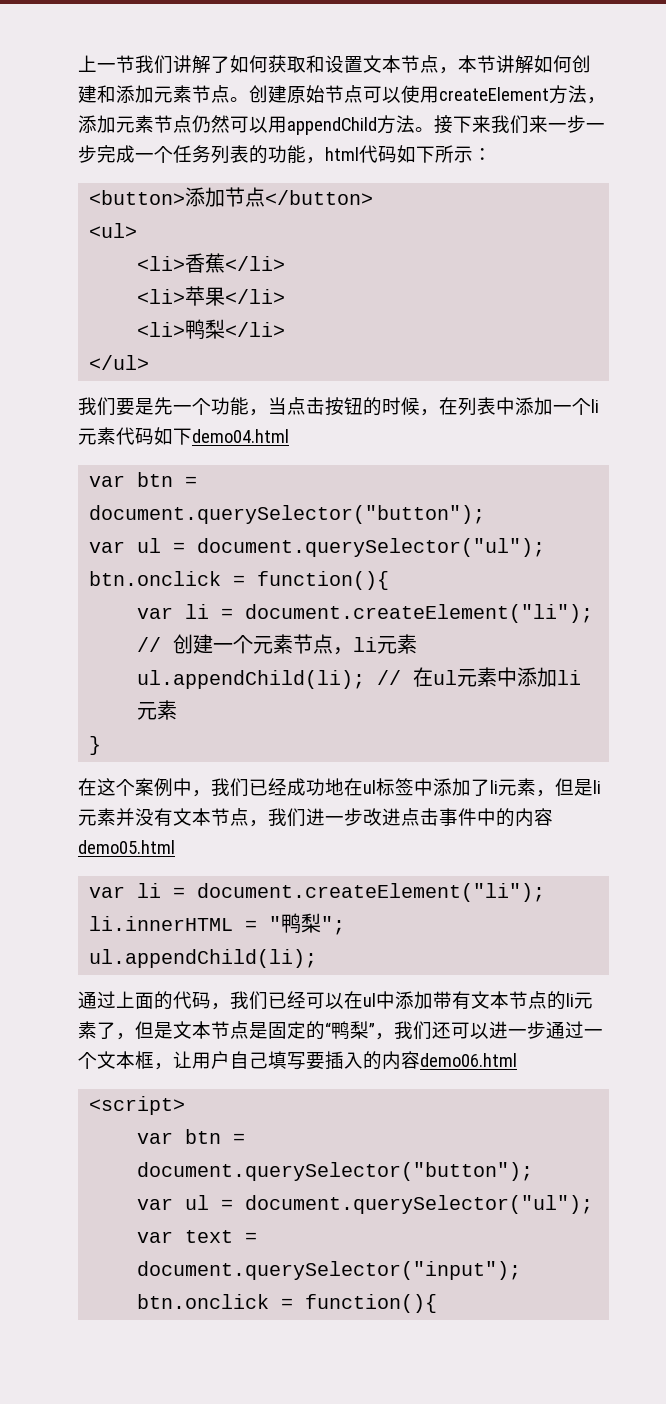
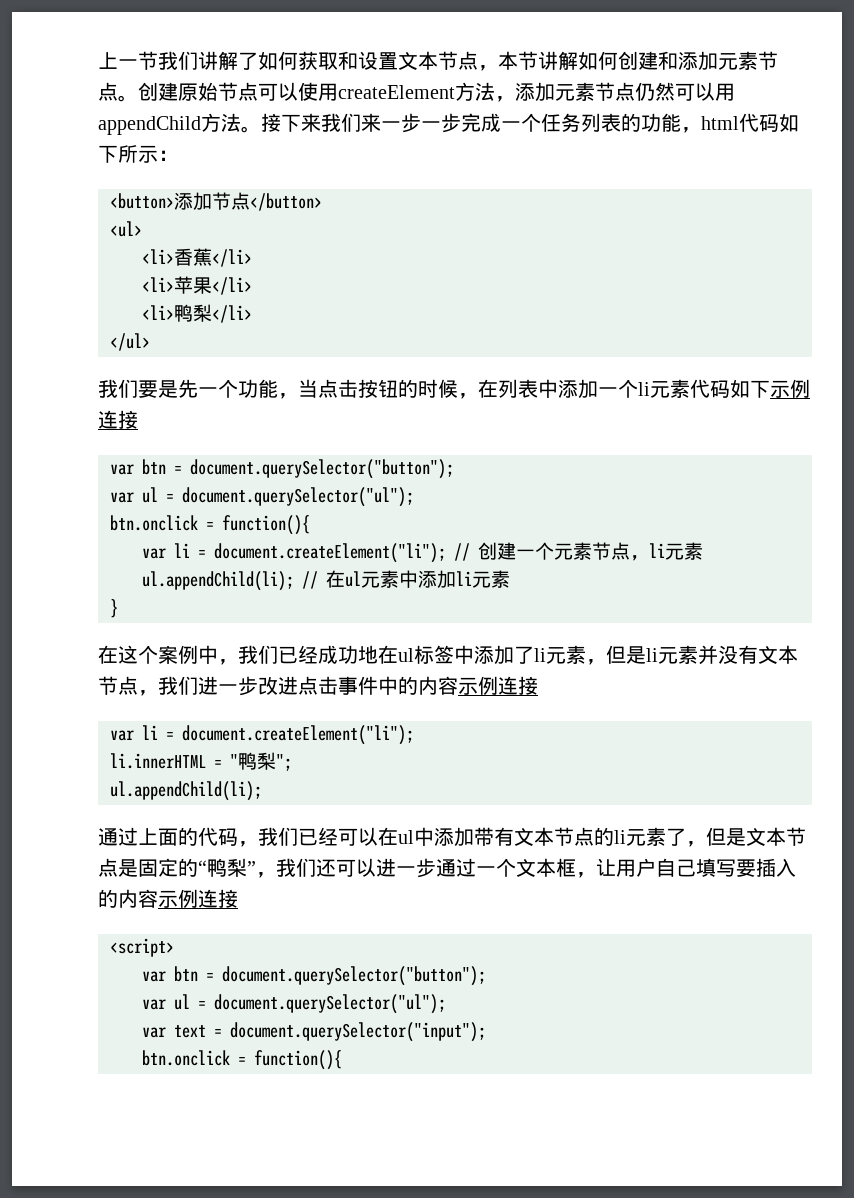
- 我们要是先一个功能，当点击按钮的时候，在列表中添加一个li元素代码如下demo04.html
+ 我们要是先一个功能，当点击按钮的时候，在列表中添加一个li元素代码如下示例连接
- 在这个案例中，我们已经成功地在ul标签中添加了li元素，但是li元素并没有文本节点，我们进一步改进点击事件中的内容demo05.html
+ 在这个案例中，我们已经成功地在ul标签中添加了li元素，但是li元素并没有文本节点，我们进一步改进点击事件中的内容示例连接
- 通过上面的代码，我们已经可以在ul中添加带有文本节点的li元素了，但是文本节点是固定的“鸭梨”，我们还可以进一步通过一个文本框，让用户自己填写要插入的内容demo06.html
+ 通过上面的代码，我们已经可以在ul中添加带有文本节点的li元素了，但是文本节点是固定的“鸭梨”，我们还可以进一步通过一个文本框，让用户自己填写要插入的内容示例连接

